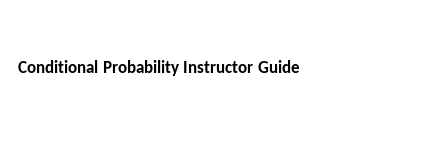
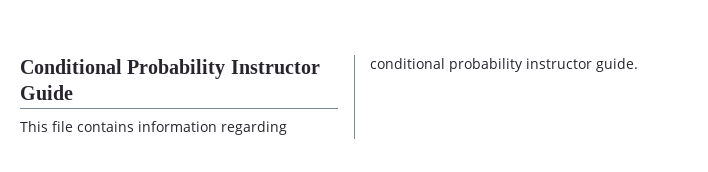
+ This file contains information regarding conditional probability instructor guide.

